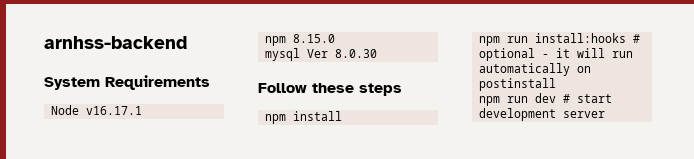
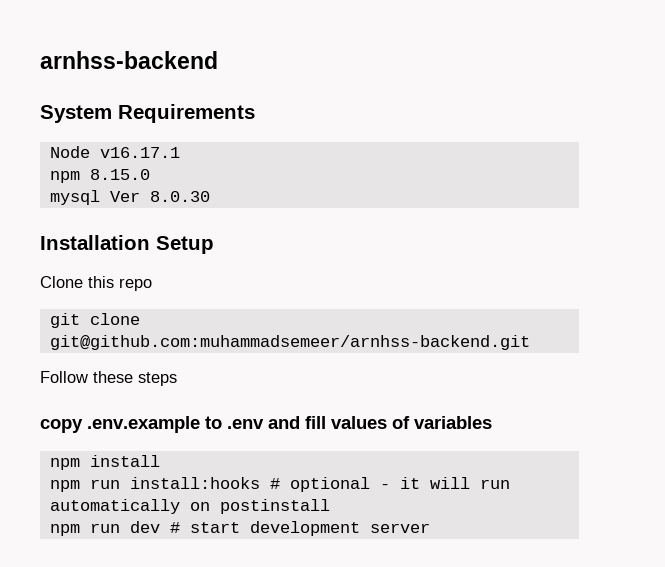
+ Installation Setup
+ Clone this repo
+ git clone git@github.com:muhammadsemeer/arnhss-backend.git
  Follow these steps
+ copy .env.example to .env and fill values of variables

